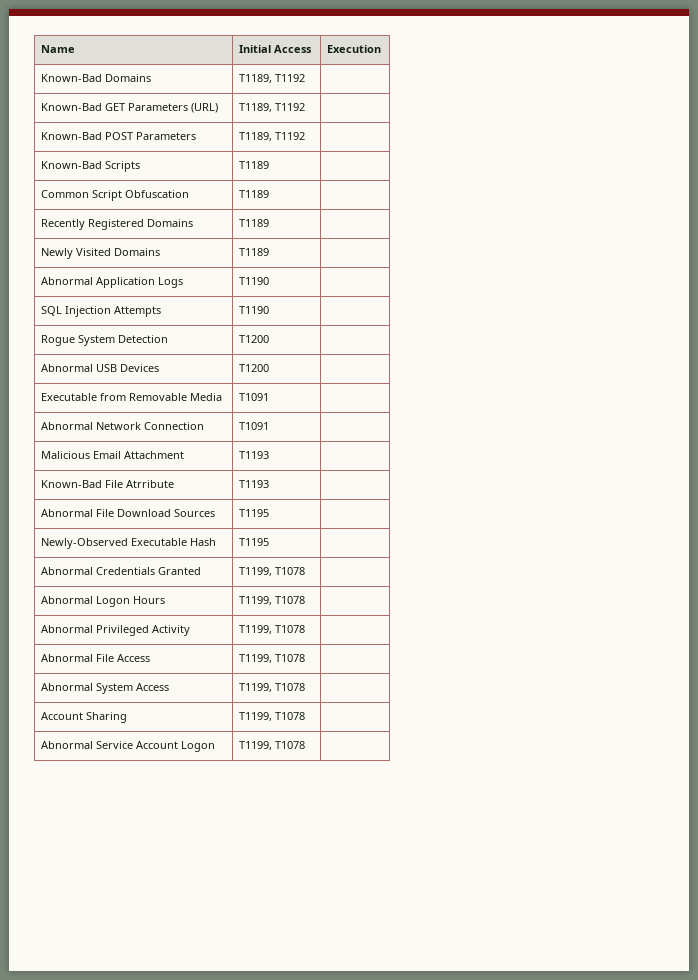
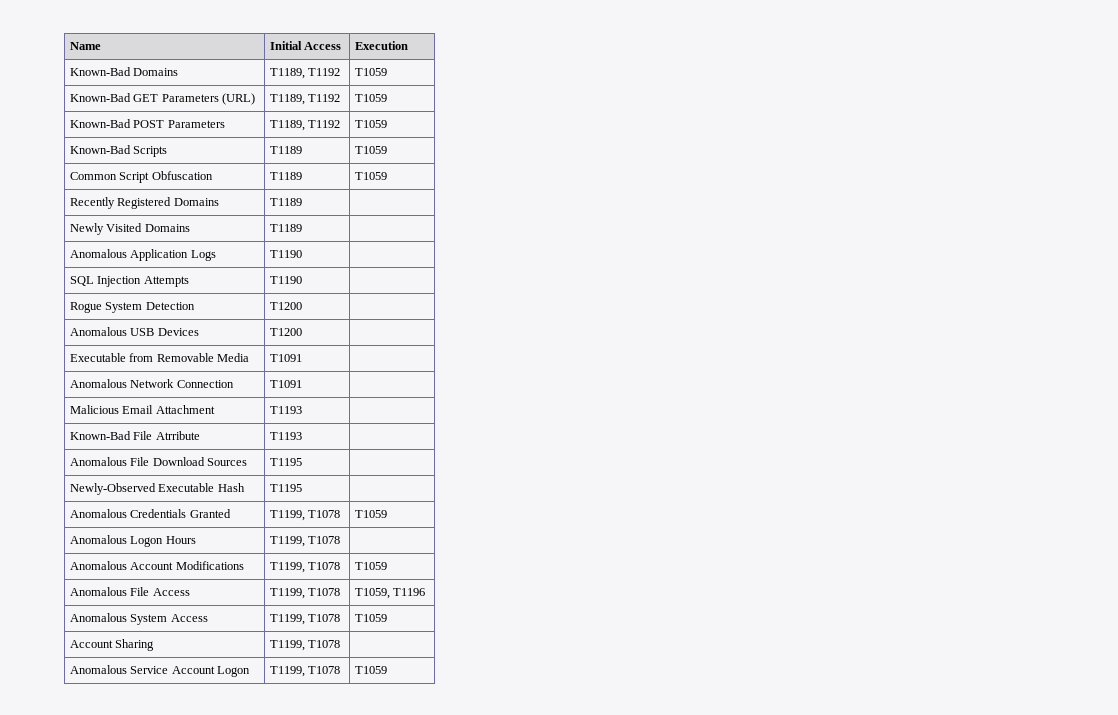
- Known-Bad Domains | T1189, T1192 |
+ Known-Bad Domains | T1189, T1192 | T1059
- Known-Bad GET Parameters (URL) | T1189, T1192 |
+ Known-Bad GET Parameters (URL) | T1189, T1192 | T1059
- Known-Bad POST Parameters | T1189, T1192 |
+ Known-Bad POST Parameters | T1189, T1192 | T1059
- Known-Bad Scripts | T1189 |
+ Known-Bad Scripts | T1189 | T1059
- Common Script Obfuscation | T1189 |
+ Common Script Obfuscation | T1189 | T1059
- Abnormal Application Logs | T1190 |
+ Anomalous Application Logs | T1190 |
- Abnormal USB Devices | T1200 |
+ Anomalous USB Devices | T1200 |
- Abnormal Network Connection | T1091 |
+ Anomalous Network Connection | T1091 |
- Abnormal File Download Sources | T1195 |
+ Anomalous File Download Sources | T1195 |
- Abnormal Credentials Granted | T1199, T1078 |
- Abnormal Logon Hours | T1199, T1078 |
+ Anomalous Credentials Granted | T1199, T1078 | T1059
+ Anomalous Logon Hours | T1199, T1078 |
- Abnormal Privileged Activity | T1199, T1078 |
- Abnormal File Access | T1199, T1078 |
- Abnormal System Access | T1199, T1078 |
+ Anomalous Account Modifications | T1199, T1078 | T1059
+ Anomalous File Access | T1199, T1078 | T1059, T1196
+ Anomalous System Access | T1199, T1078 | T1059
- Abnormal Service Account Logon | T1199, T1078 |
+ Anomalous Service Account Logon | T1199, T1078 | T1059

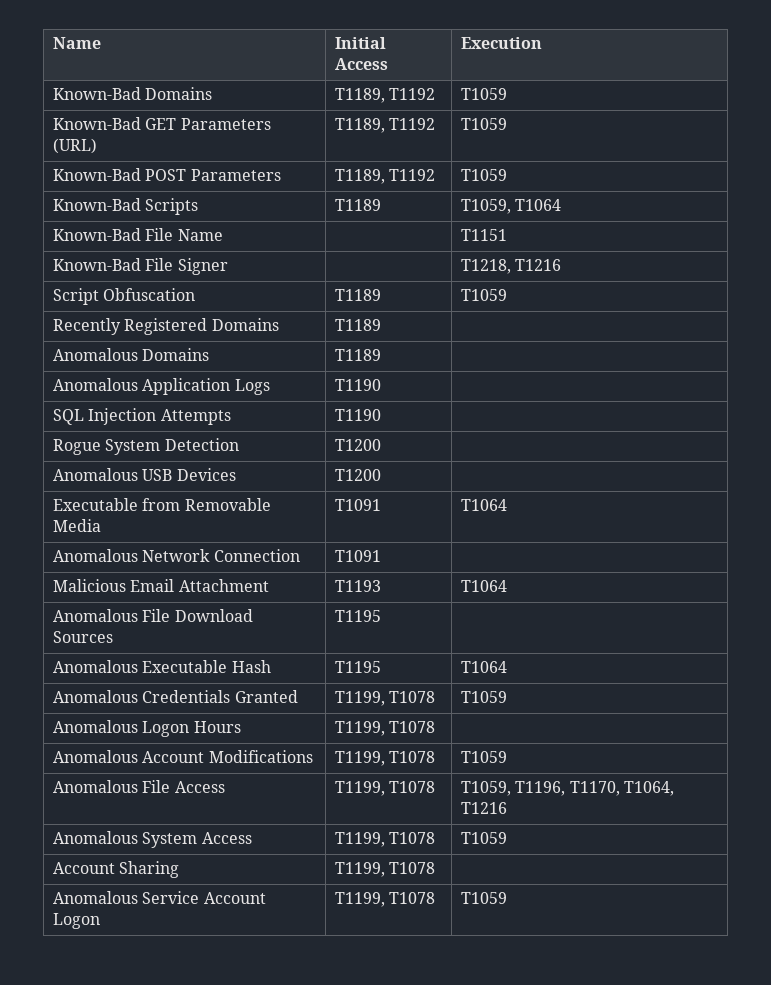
- Known-Bad Scripts | T1189 | T1059
- Common Script Obfuscation | T1189 | T1059
+ Known-Bad Scripts | T1189 | T1059, T1064
+ Known-Bad File Name | | T1151
+ Known-Bad File Signer | | T1218, T1216
+ Script Obfuscation | T1189 | T1059
- Newly Visited Domains | T1189 |
+ Anomalous Domains | T1189 |
- Executable from Removable Media | T1091 |
+ Executable from Removable Media | T1091 | T1064
- Malicious Email Attachment | T1193 |
- Known-Bad File Atrribute | T1193 |
+ Malicious Email Attachment | T1193 | T1064
- Newly-Observed Executable Hash | T1195 |
+ Anomalous Executable Hash | T1195 | T1064
- Anomalous File Access | T1199, T1078 | T1059, T1196
+ Anomalous File Access | T1199, T1078 | T1059, T1196, T1170, T1064, T1216

